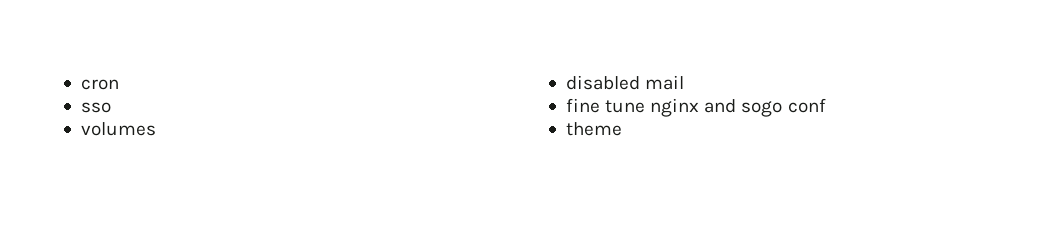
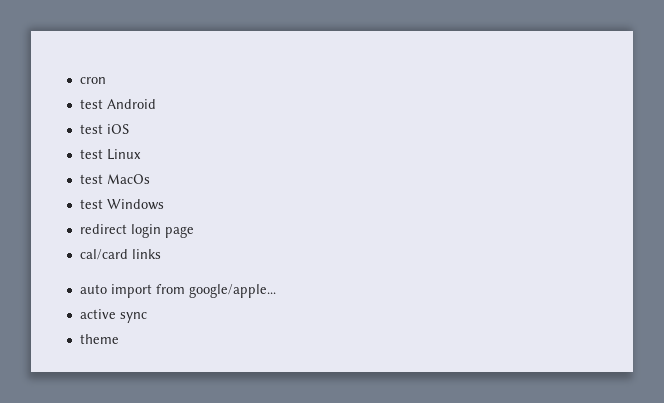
- sso
- volumes
- disabled mail
- fine tune nginx and sogo conf
+ test Android
+ test iOS
+ test Linux
+ test MacOs
+ test Windows
+ redirect login page
+ cal/card links
+ auto import from google/apple...
+ active sync

